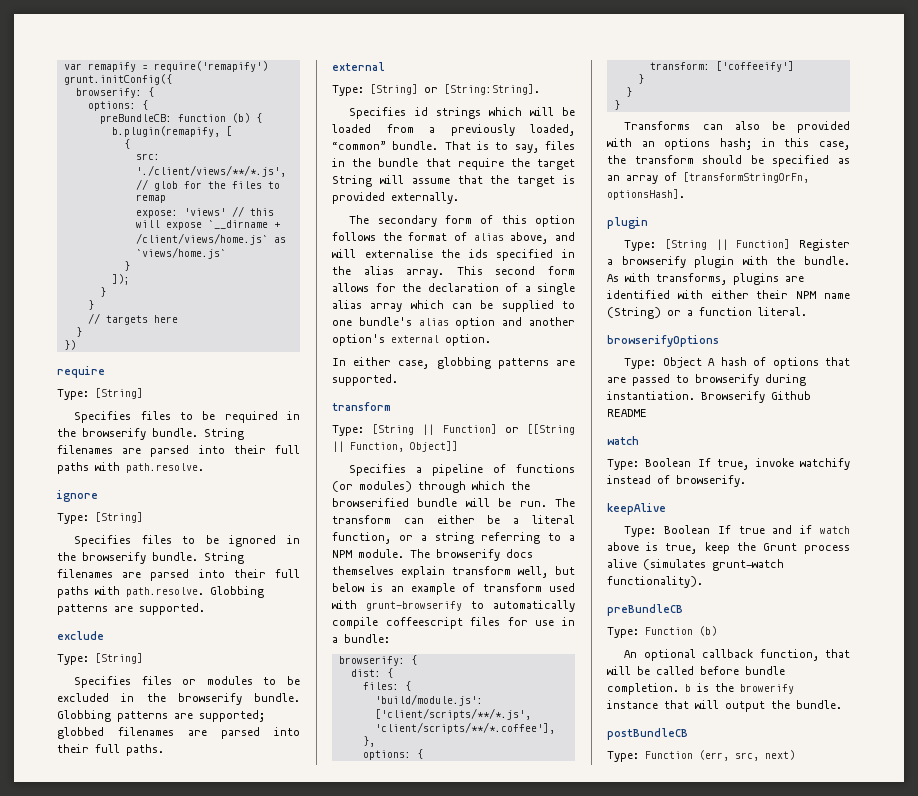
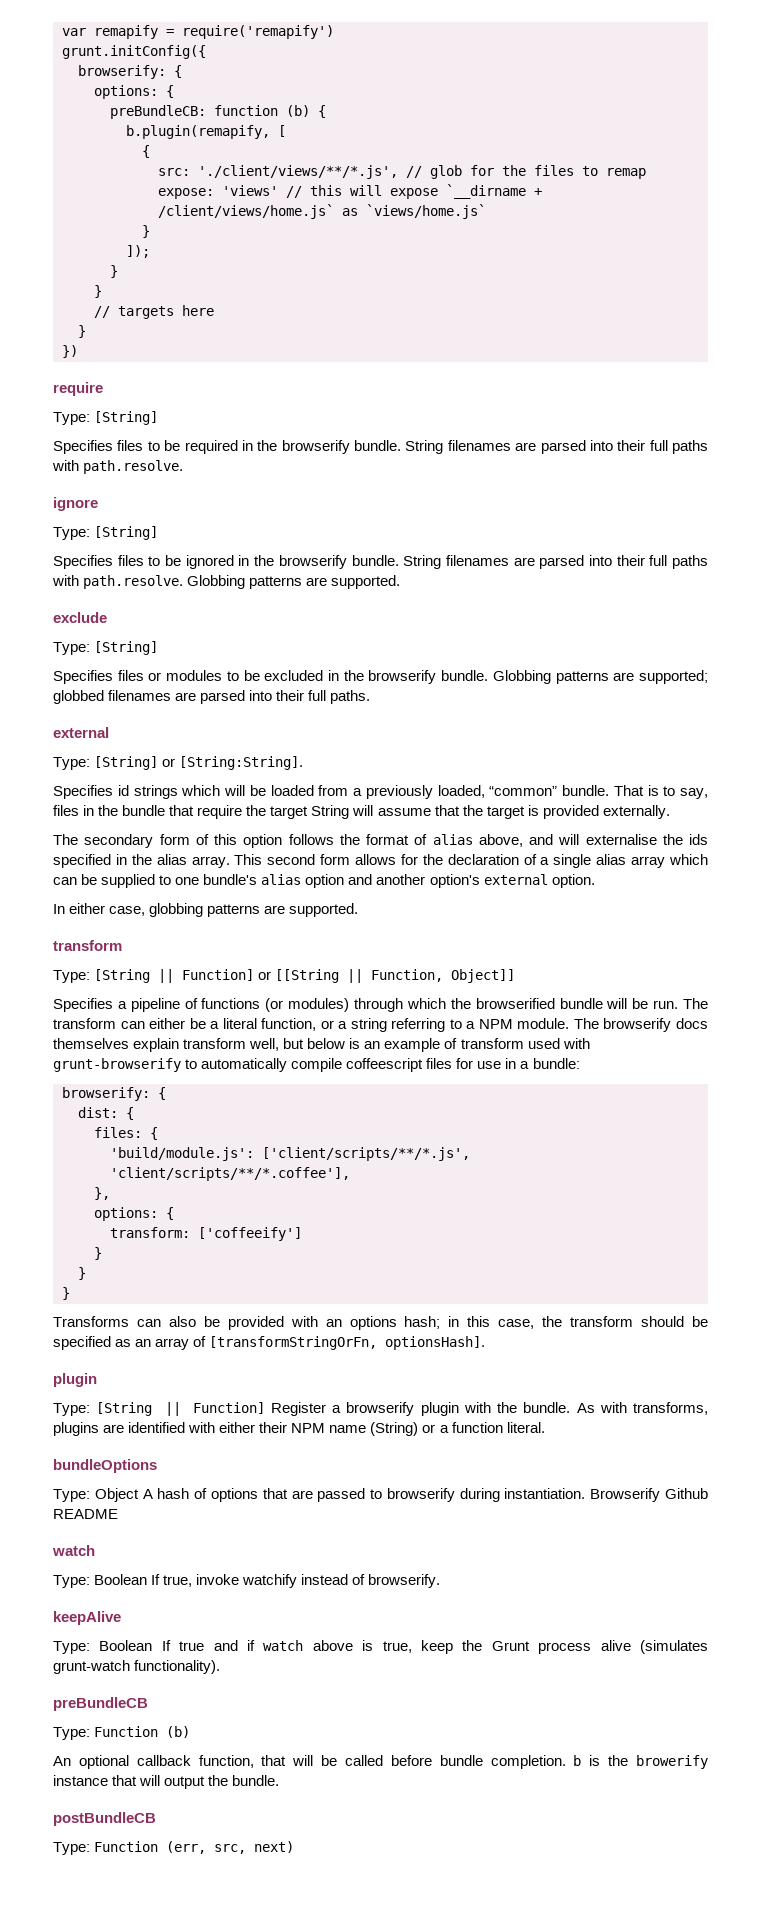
- browserifyOptions
+ bundleOptions

